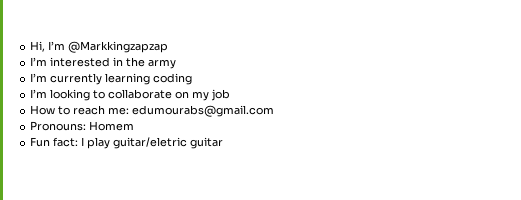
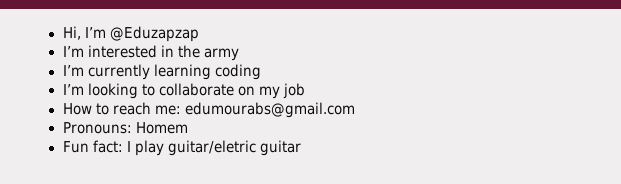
- Hi, I’m @Markkingzapzap
+ Hi, I’m @Eduzapzap

